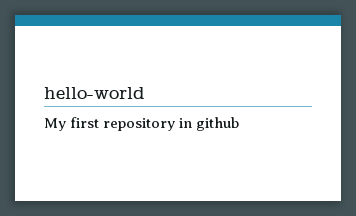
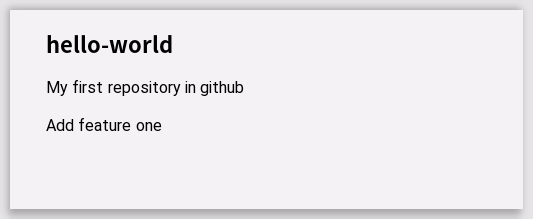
+ Add feature one

